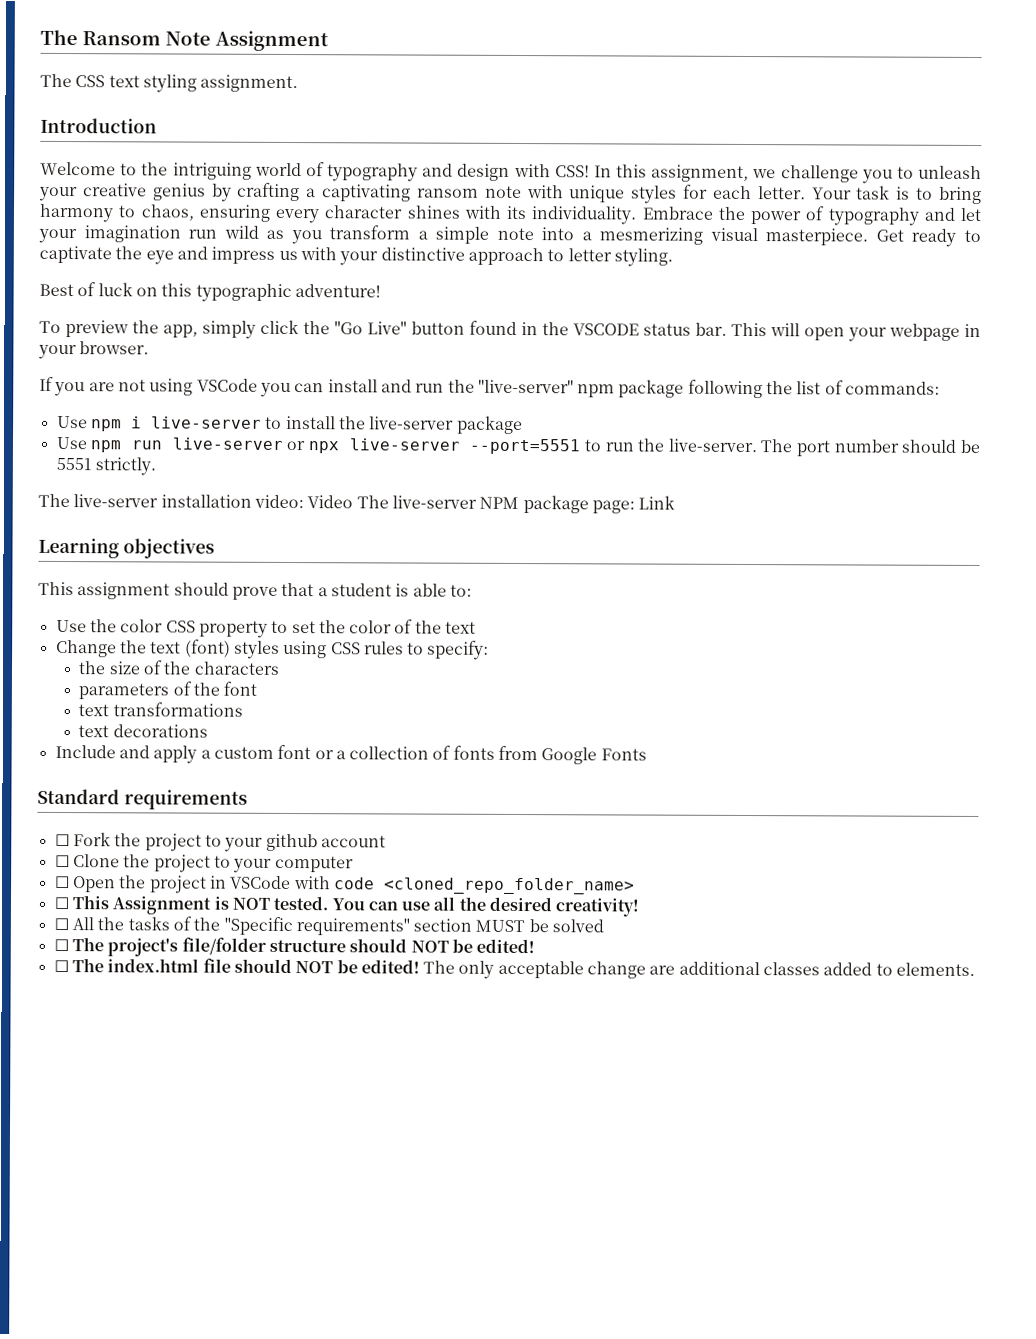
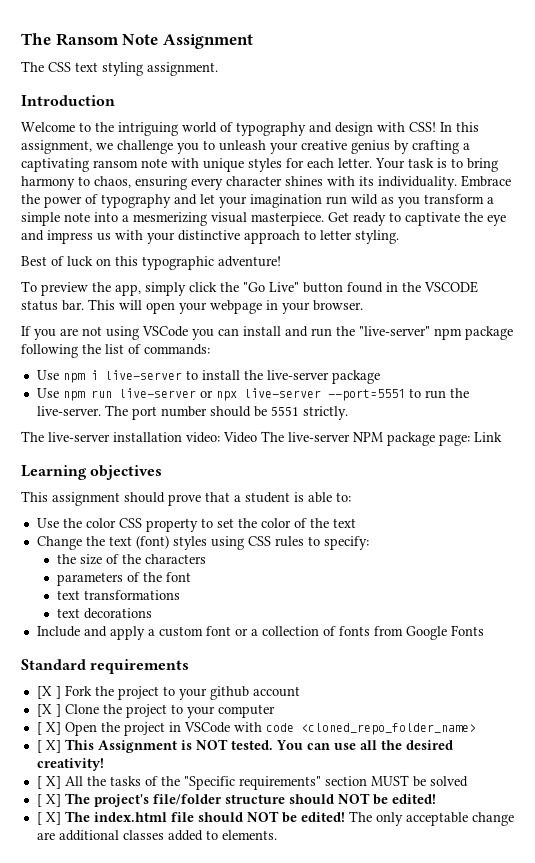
- ☐ Fork the project to your github account
+ [X ] Fork the project to your github account
- ☐ Clone the project to your computer
+ [X ] Clone the project to your computer
- ☐ Open the project in VSCode with code <cloned_repo_folder_name>
+ [ X] Open the project in VSCode with code <cloned_repo_folder_name>
- ☐ This Assignment is NOT tested.
+ [ X] This Assignment is NOT tested.
- ☐ All the tasks of the "Specific requirements" section MUST be solved
+ [ X] All the tasks of the "Specific requirements" section MUST be solved
- ☐ The project's file/folder structure should NOT be edited!
+ [ X] The project's file/folder structure should NOT be edited!
- ☐ The index.html file should NOT be edited!
+ [ X] The index.html file should NOT be edited!

